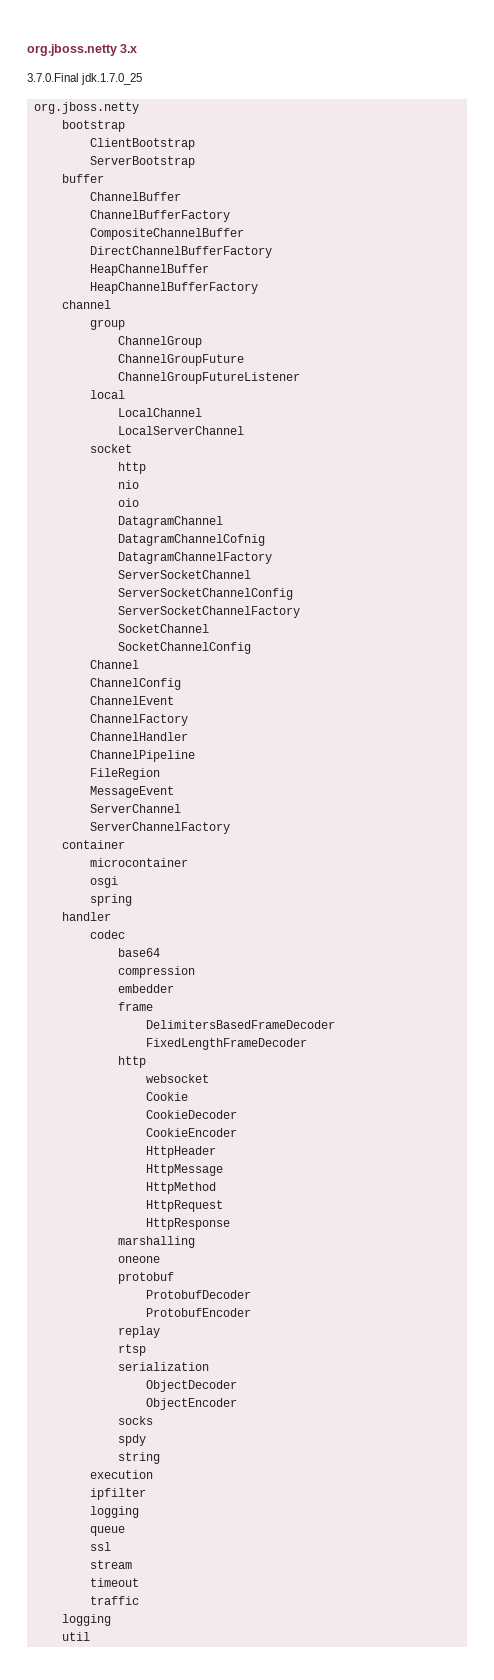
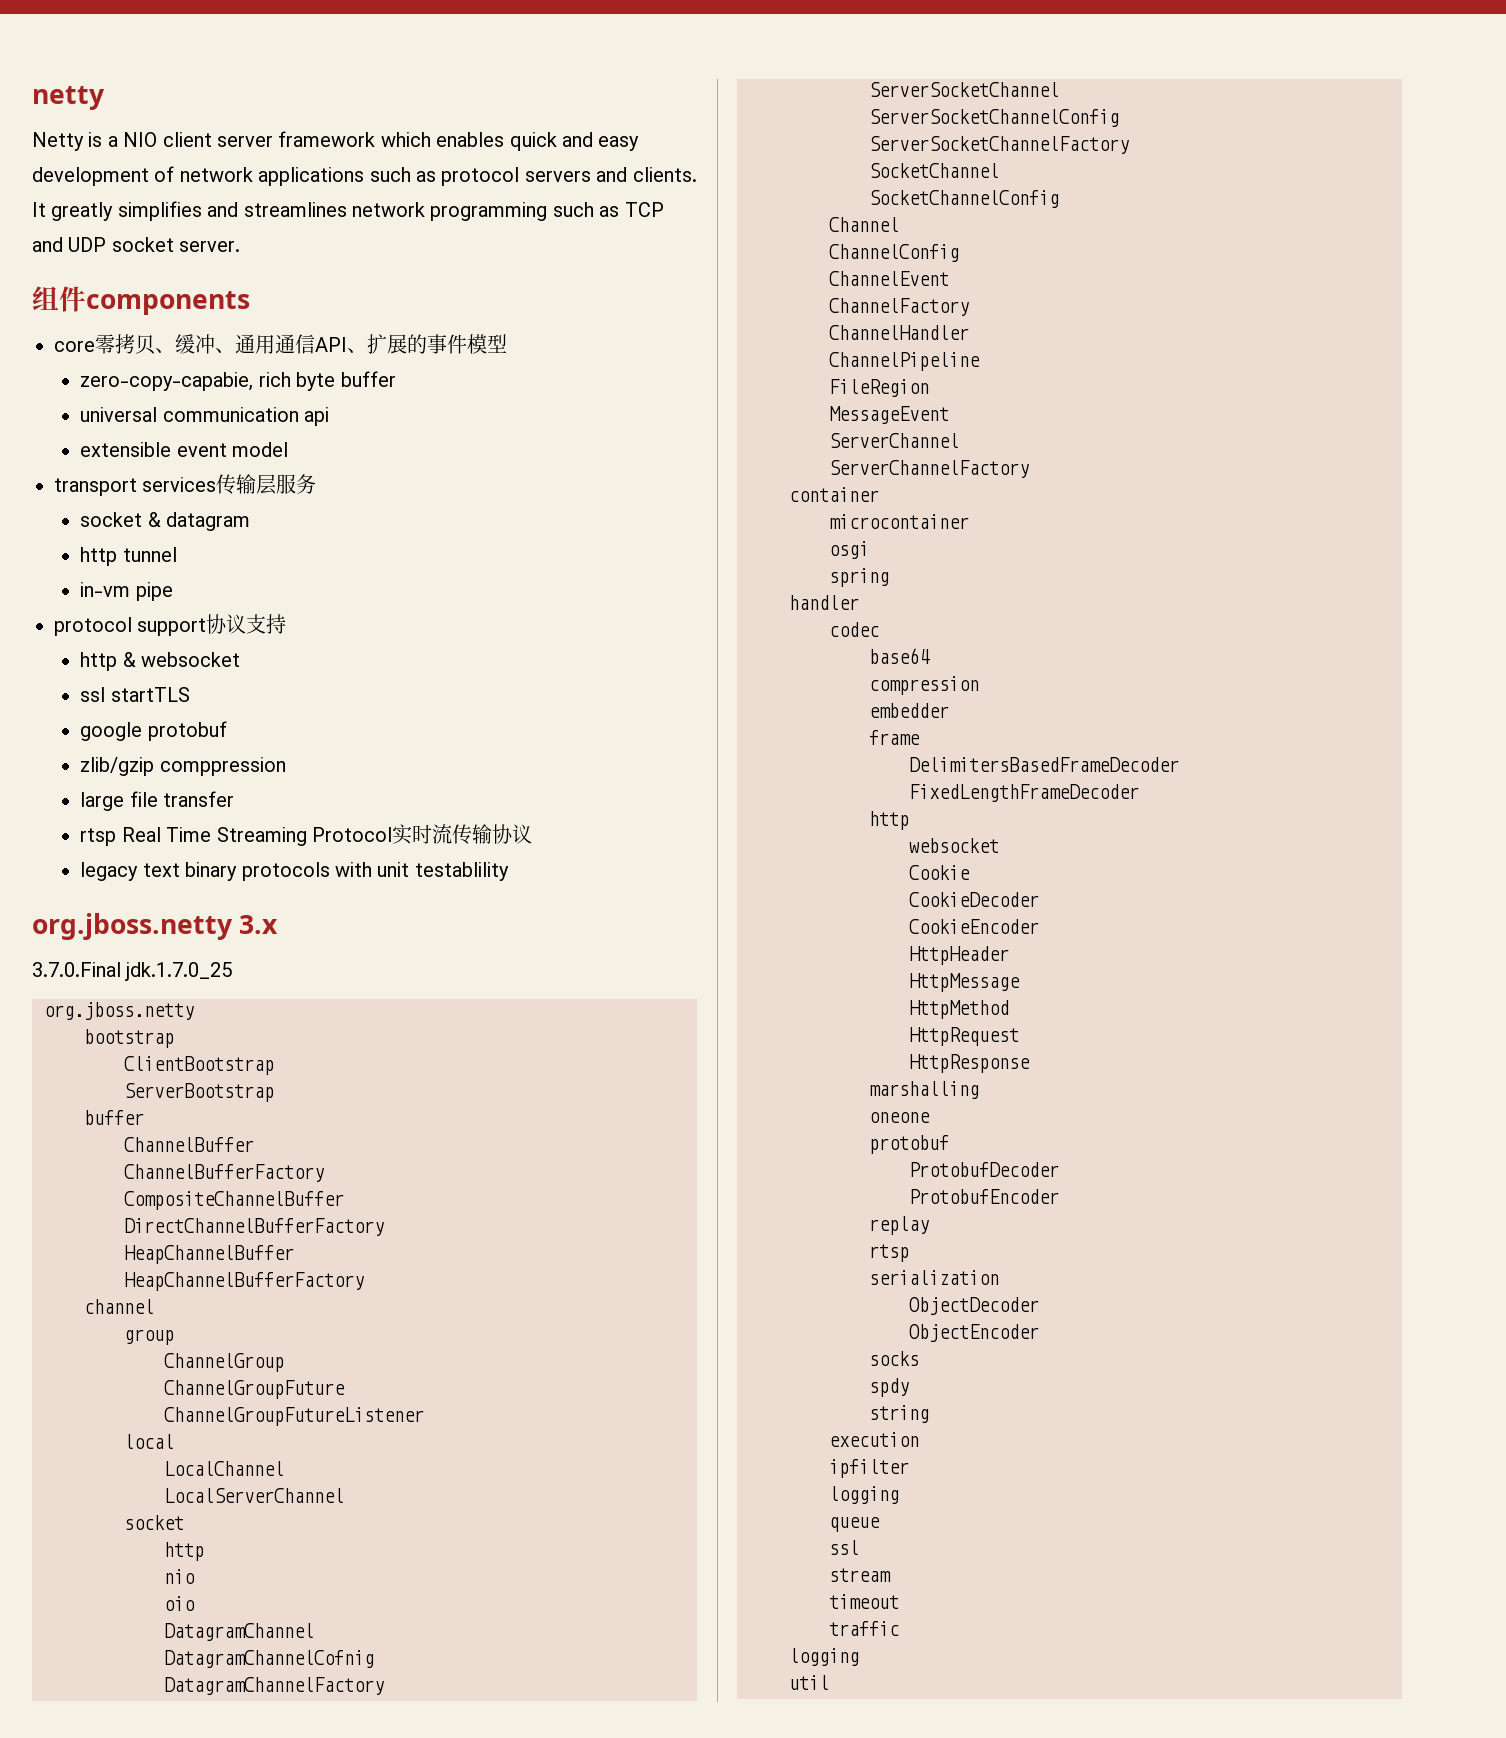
+ netty
+ Netty is a NIO client server framework which enables quick and easy development of network applications such as protocol servers and clients. It greatly simplifies and streamlines network programming such as TCP and UDP socket server.
+ 组件components
+ core零拷贝、缓冲、通用通信API、扩展的事件模型
+ zero-copy-capabie, rich byte buffer
+ universal communication api
+ extensible event model
+ transport services传输层服务
+ socket & datagram
+ http tunnel
+ in-vm pipe
+ protocol support协议支持
+ http & websocket
+ ssl startTLS
+ google protobuf
+ zlib/gzip comppression
+ large file transfer
+ rtsp Real Time Streaming Protocol实时流传输协议
+ legacy text binary protocols with unit testablility

